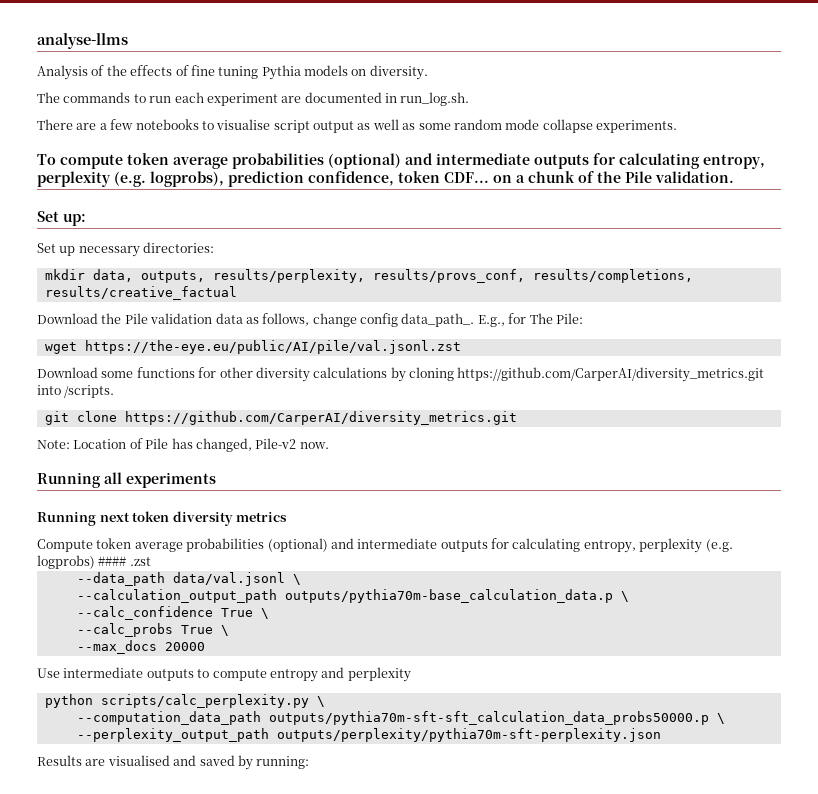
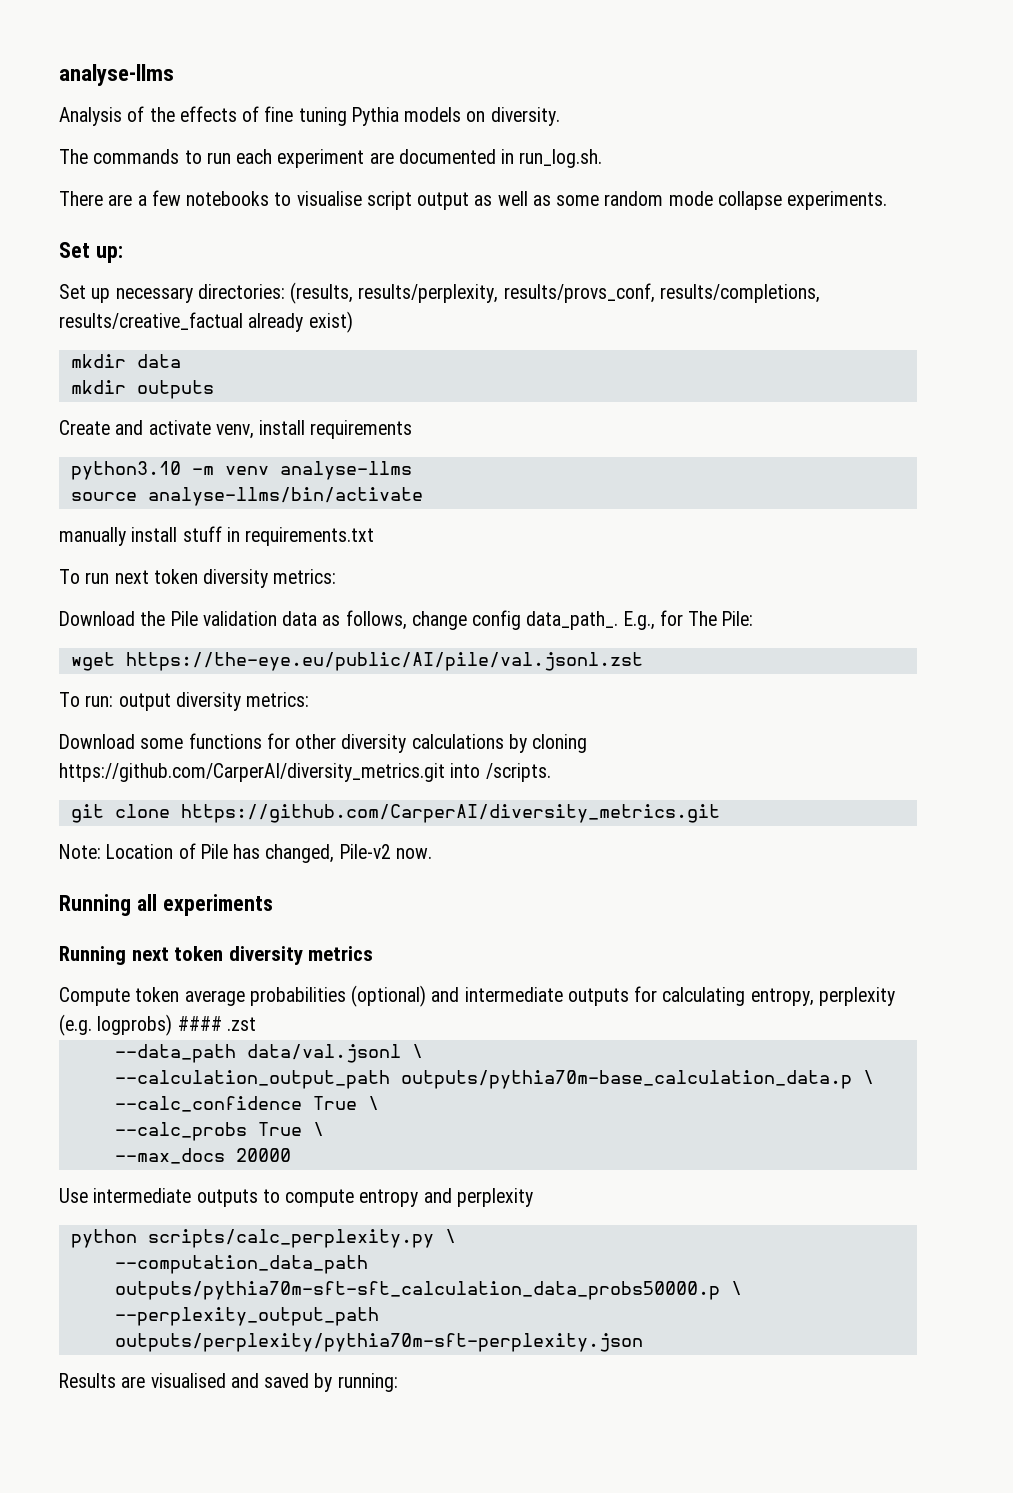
- To compute token average probabilities (optional) and intermediate outputs for calculating entropy, perplexity (e.g. logprobs), prediction confidence, token CDF... on a chunk of the Pile validation.
- Set up necessary directories:
- mkdir data, outputs, results/perplexity, results/provs_conf, results/completions, results/creative_factual
+ Set up necessary directories: (results, results/perplexity, results/provs_conf, results/completions, results/creative_factual already exist)
+ mkdir data
+ mkdir outputs
+ Create and activate venv, install requirements
+ python3.10 -m venv analyse-llms
+ source analyse-llms/bin/activate
+ manually install stuff in requirements.txt
+ To run next token diversity metrics:
+ To run: output diversity metrics:

